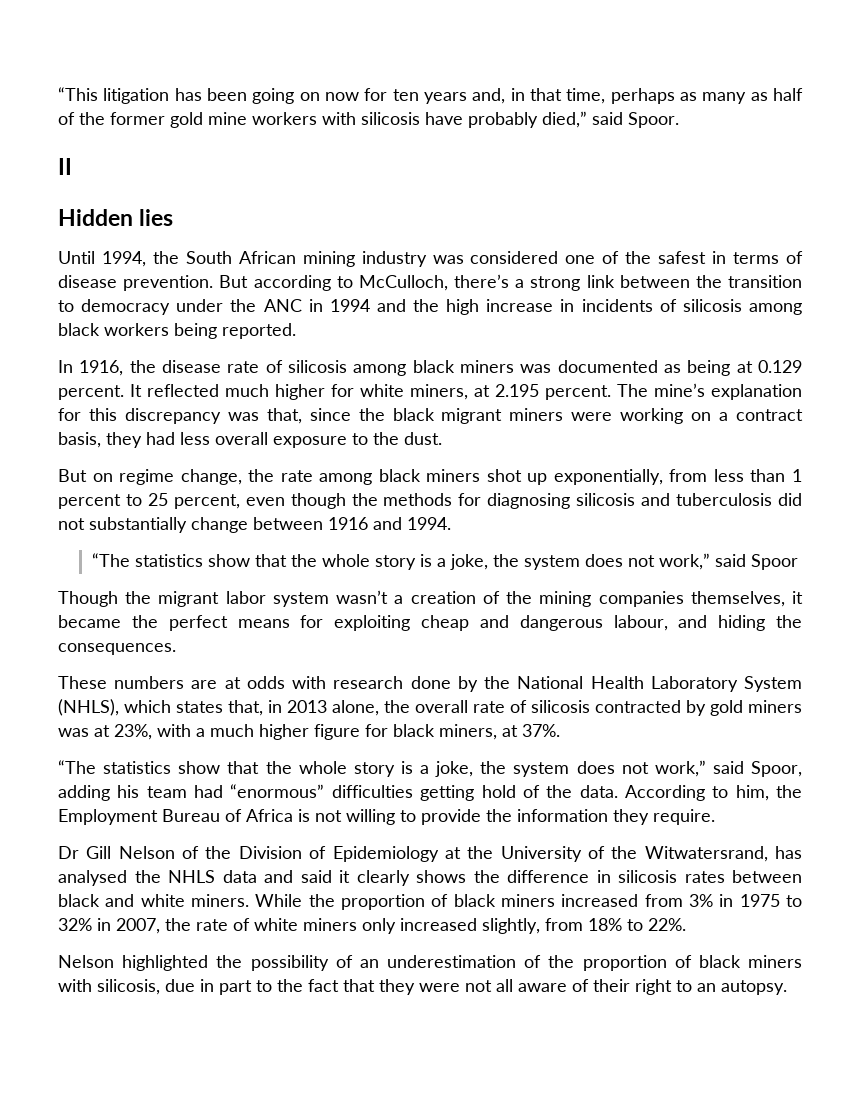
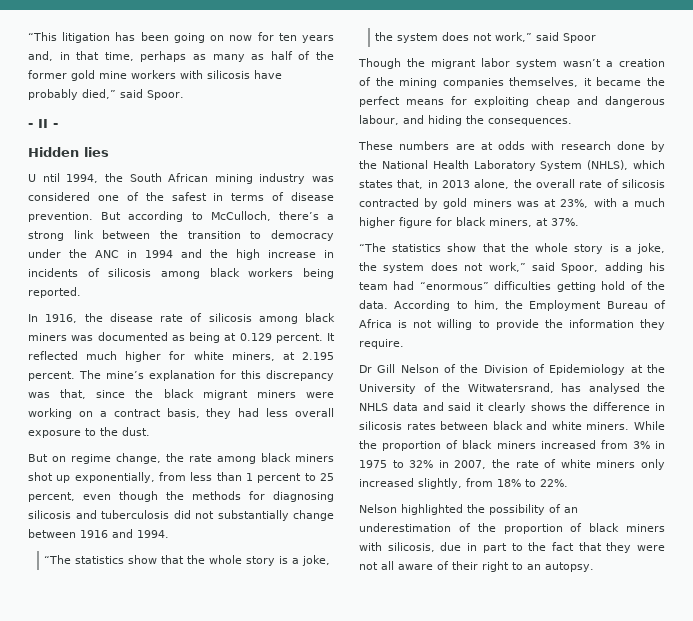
- II
+ - II -
- Until 1994, the South African mining industry was considered one of the safest in terms of disease prevention.
+ U ntil 1994, the South African mining industry was considered one of the safest in terms of disease prevention.

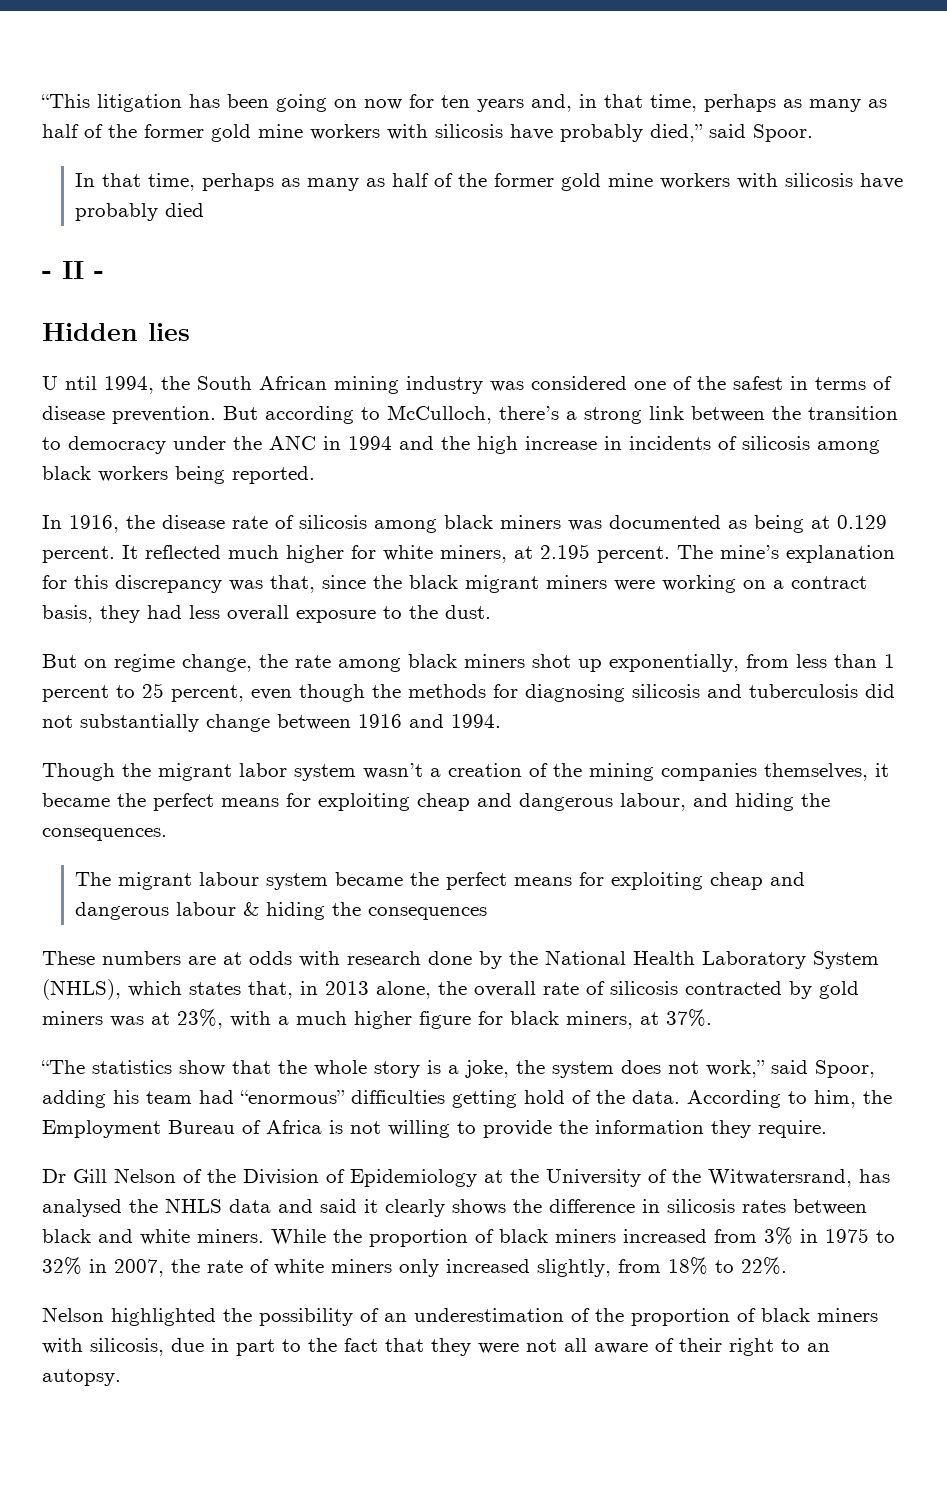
+ In that time, perhaps as many as half of the former gold mine workers with silicosis have probably died
- “The statistics show that the whole story is a joke, the system does not work,” said Spoor
+ The migrant labour system became the perfect means for exploiting cheap and dangerous labour & hiding the consequences

